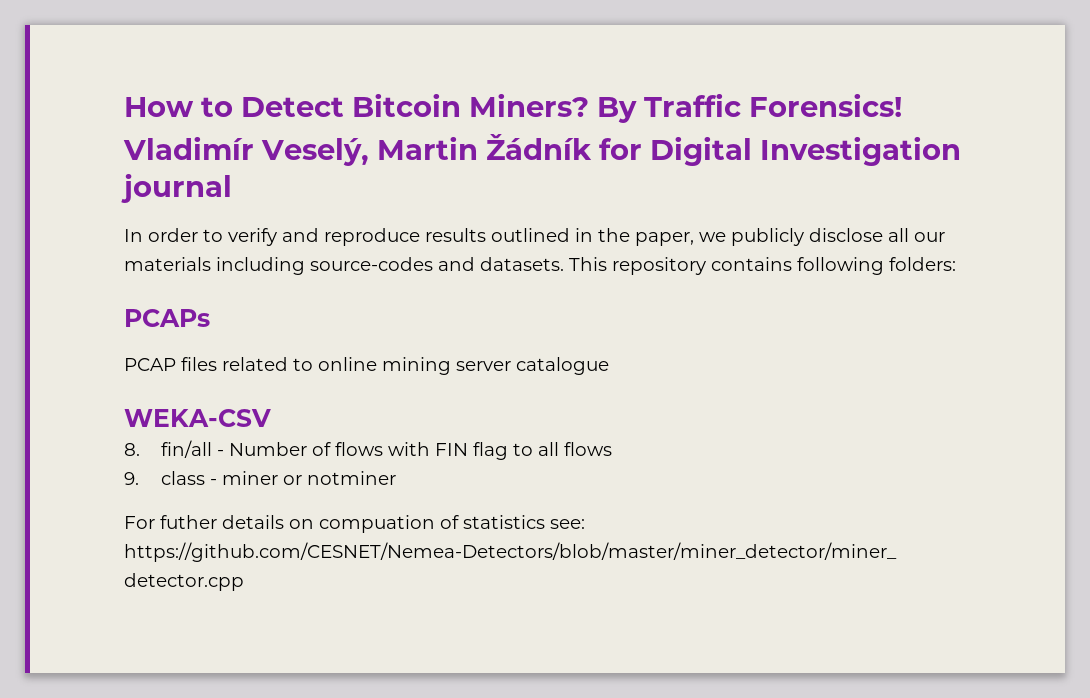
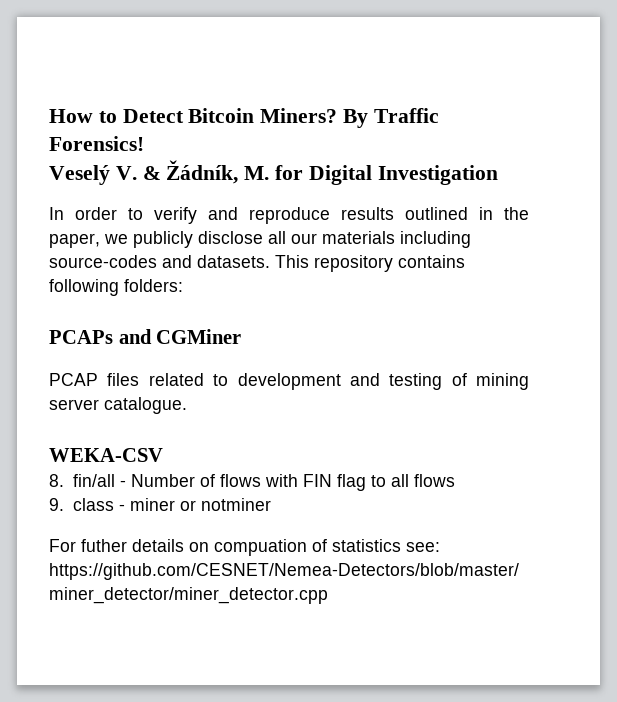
- Vladimír Veselý, Martin Žádník for Digital Investigation journal
+ Veselý V. & Žádník, M. for Digital Investigation
- PCAPs
+ PCAPs and CGMiner
- PCAP files related to online mining server catalogue
+ PCAP files related to development and testing of mining server catalogue.

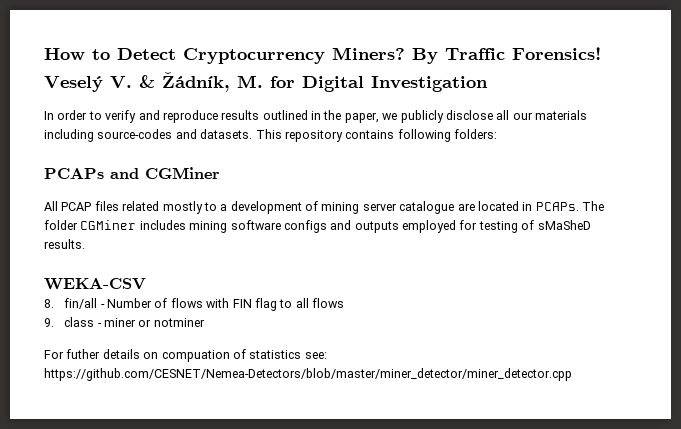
- How to Detect Bitcoin Miners?
+ How to Detect Cryptocurrency Miners?
- PCAP files related to development and testing of mining server catalogue.
+ All PCAP files related mostly to a development of mining server catalogue are located in PCAPs. The folder CGMiner includes mining software configs and outputs employed for testing of sMaSheD results.

